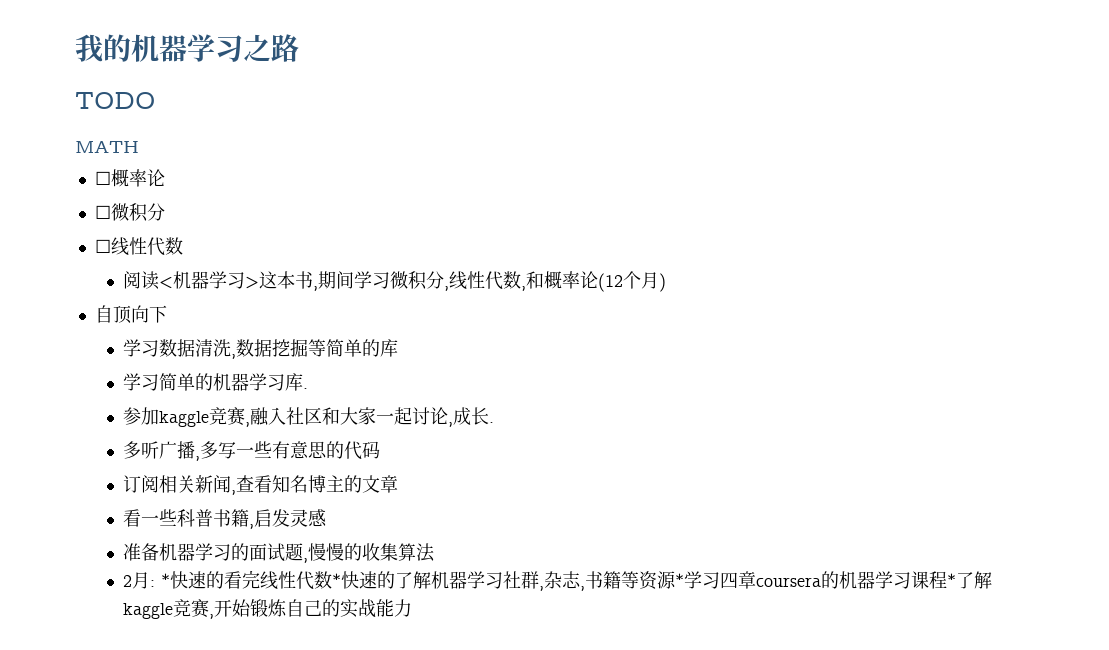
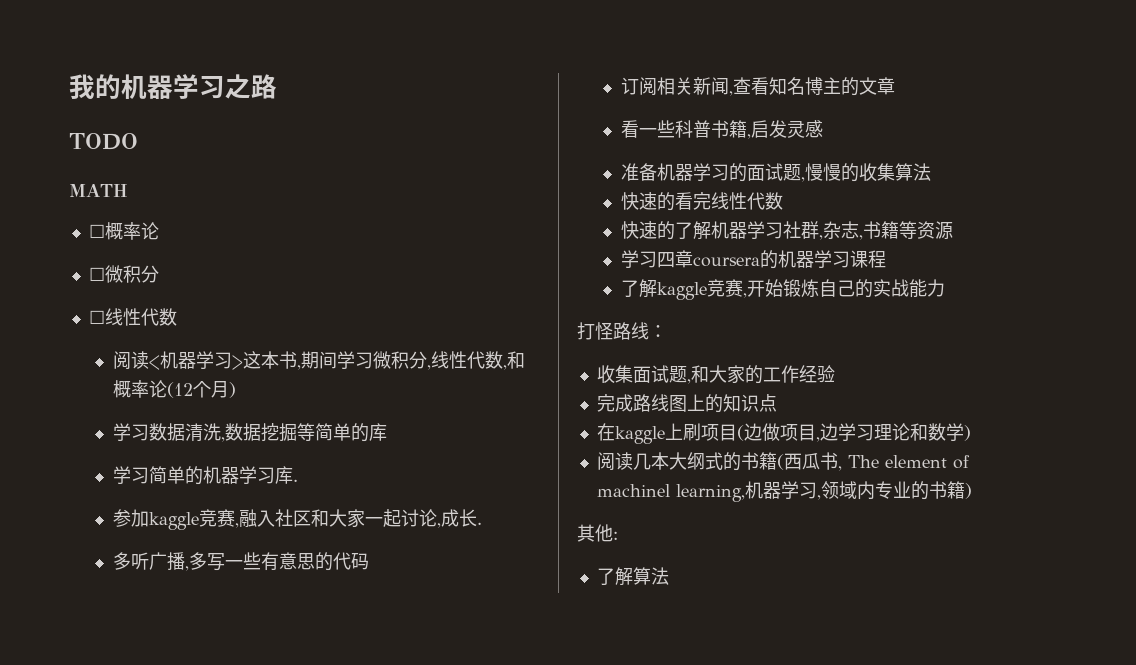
- 自顶向下
- 2月: *快速的看完线性代数*快速的了解机器学习社群,杂志,书籍等资源*学习四章coursera的机器学习课程*了解kaggle竞赛,开始锻炼自己的实战能力
+ 快速的看完线性代数
+ 快速的了解机器学习社群,杂志,书籍等资源
+ 学习四章coursera的机器学习课程
+ 了解kaggle竞赛,开始锻炼自己的实战能力
+ 打怪路线：
+ 收集面试题,和大家的工作经验
+ 完成路线图上的知识点
+ 在kaggle上刷项目(边做项目,边学习理论和数学)
+ 阅读几本大纲式的书籍(西瓜书, The element of machinel learning,机器学习,领域内专业的书籍)
+ 其他:
+ 了解算法

